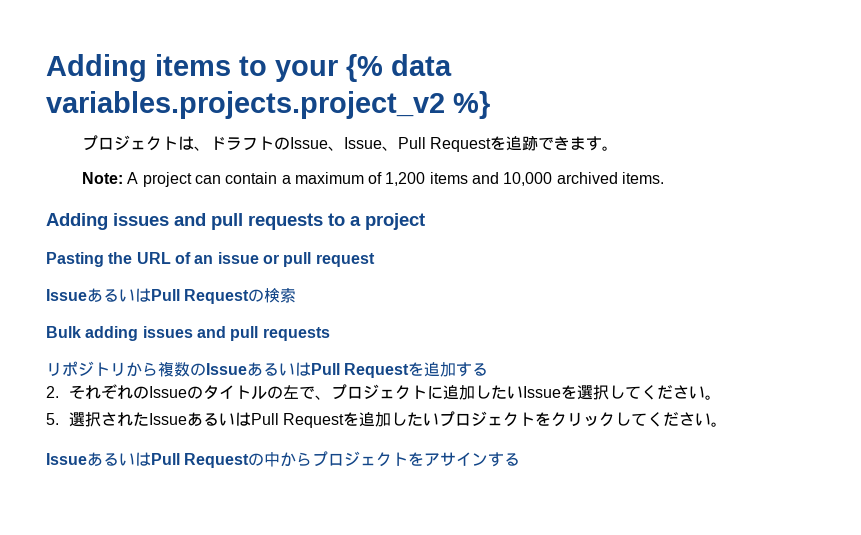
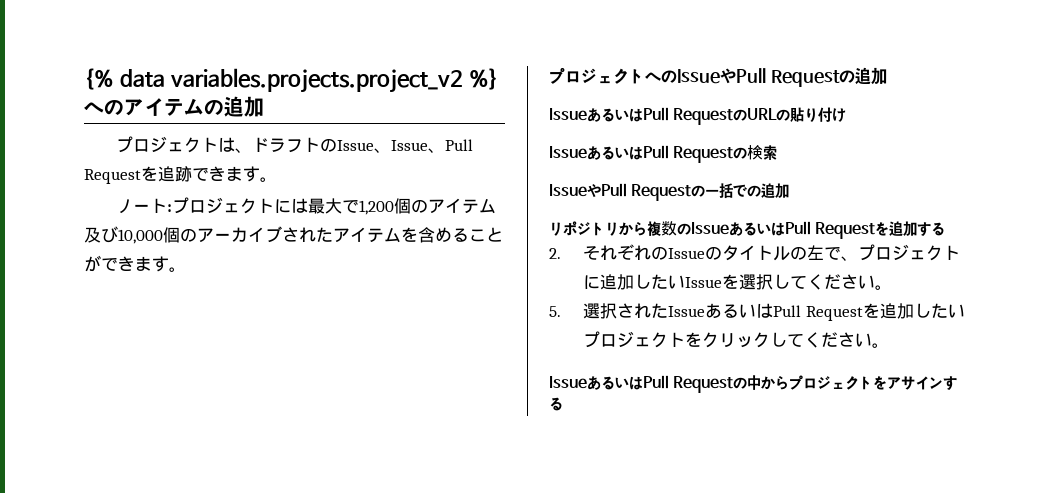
- Adding items to your {% data variables.projects.project_v2 %}
+ {% data variables.projects.project_v2 %}へのアイテムの追加
- Note: A project can contain a maximum of 1,200 items and 10,000 archived items.
- Adding issues and pull requests to a project
- Pasting the URL of an issue or pull request
+ ノート:プロジェクトには最大で1,200個のアイテム及び10,000個のアーカイブされたアイテムを含めることができます。
+ プロジェクトへのIssueやPull Requestの追加
+ IssueあるいはPull RequestのURLの貼り付け
- Bulk adding issues and pull requests
+ IssueやPull Requestの一括での追加

